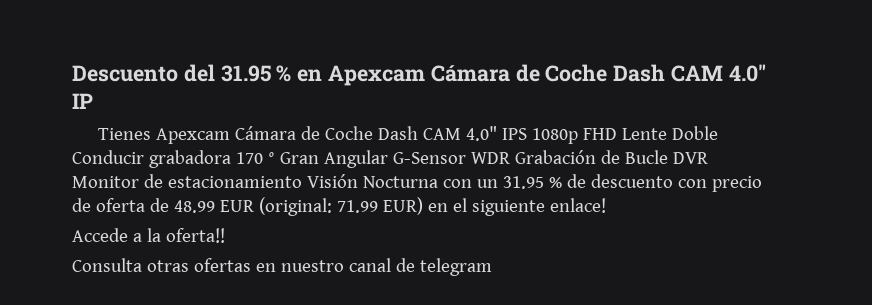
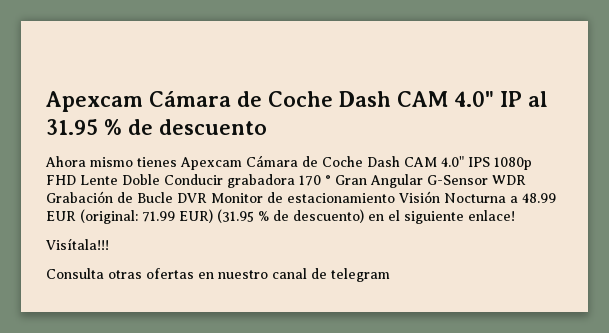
- Descuento del 31.95 % en Apexcam Cámara de Coche Dash CAM 4.0" IP
- Tienes Apexcam Cámara de Coche Dash CAM 4.0" IPS 1080p FHD Lente Doble Conducir grabadora 170 ° Gran Angular G-Sensor WDR Grabación de Bucle DVR Monitor de estacionamiento Visión Nocturna con un 31.95 % de descuento con precio de oferta de 48.99 EUR (original: 71.99 EUR) en el siguiente enlace!
+ Apexcam Cámara de Coche Dash CAM 4.0" IP al 31.95 % de descuento
+ Ahora mismo tienes Apexcam Cámara de Coche Dash CAM 4.0" IPS 1080p FHD Lente Doble Conducir grabadora 170 ° Gran Angular G-Sensor WDR Grabación de Bucle DVR Monitor de estacionamiento Visión Nocturna a 48.99 EUR (original: 71.99 EUR) (31.95 % de descuento) en el siguiente enlace!
- Accede a la oferta!!
+ Visítala!!!

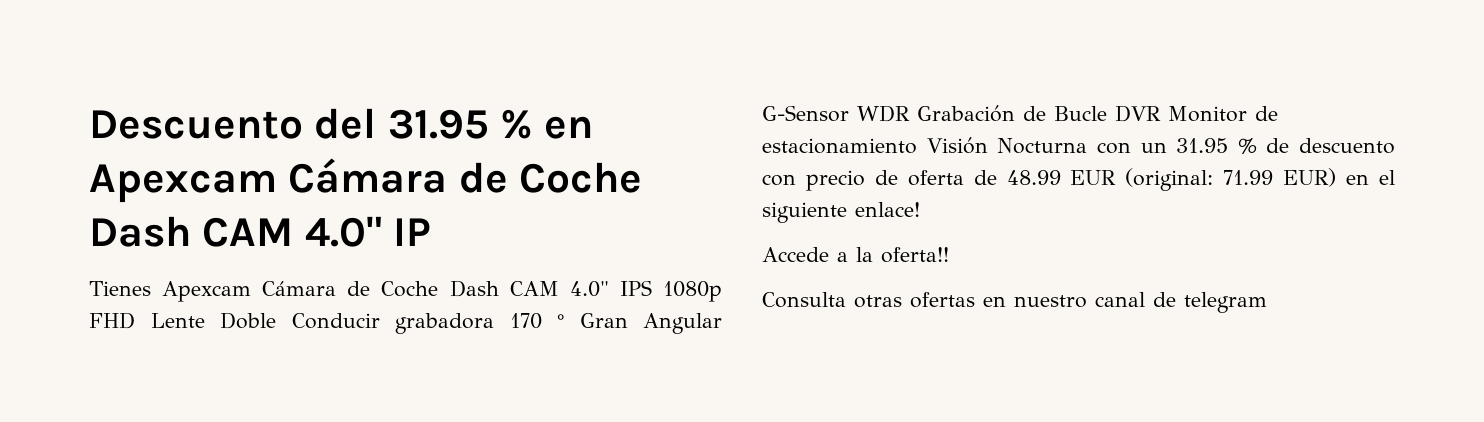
- Apexcam Cámara de Coche Dash CAM 4.0" IP al 31.95 % de descuento
- Ahora mismo tienes Apexcam Cámara de Coche Dash CAM 4.0" IPS 1080p FHD Lente Doble Conducir grabadora 170 ° Gran Angular G-Sensor WDR Grabación de Bucle DVR Monitor de estacionamiento Visión Nocturna a 48.99 EUR (original: 71.99 EUR) (31.95 % de descuento) en el siguiente enlace!
+ Descuento del 31.95 % en Apexcam Cámara de Coche Dash CAM 4.0" IP
+ Tienes Apexcam Cámara de Coche Dash CAM 4.0" IPS 1080p FHD Lente Doble Conducir grabadora 170 ° Gran Angular G-Sensor WDR Grabación de Bucle DVR Monitor de estacionamiento Visión Nocturna con un 31.95 % de descuento con precio de oferta de 48.99 EUR (original: 71.99 EUR) en el siguiente enlace!
- Visítala!!!
+ Accede a la oferta!!

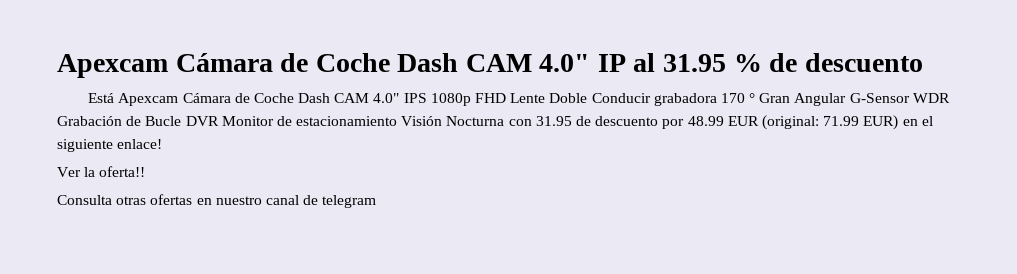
- Descuento del 31.95 % en Apexcam Cámara de Coche Dash CAM 4.0" IP
- Tienes Apexcam Cámara de Coche Dash CAM 4.0" IPS 1080p FHD Lente Doble Conducir grabadora 170 ° Gran Angular G-Sensor WDR Grabación de Bucle DVR Monitor de estacionamiento Visión Nocturna con un 31.95 % de descuento con precio de oferta de 48.99 EUR (original: 71.99 EUR) en el siguiente enlace!
+ Apexcam Cámara de Coche Dash CAM 4.0" IP al 31.95 % de descuento
+ Está Apexcam Cámara de Coche Dash CAM 4.0" IPS 1080p FHD Lente Doble Conducir grabadora 170 ° Gran Angular G-Sensor WDR Grabación de Bucle DVR Monitor de estacionamiento Visión Nocturna con 31.95 de descuento por 48.99 EUR (original: 71.99 EUR) en el siguiente enlace!
- Accede a la oferta!!
+ Ver la oferta!!

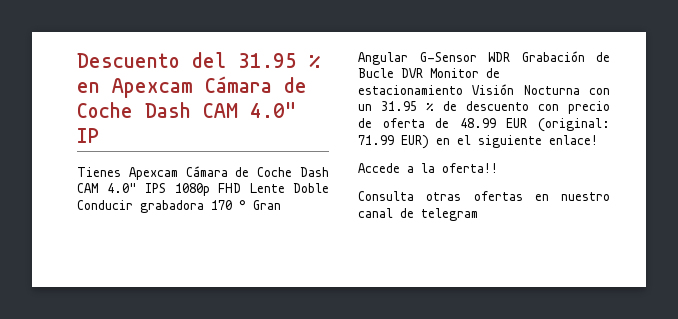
- Apexcam Cámara de Coche Dash CAM 4.0" IP al 31.95 % de descuento
- Está Apexcam Cámara de Coche Dash CAM 4.0" IPS 1080p FHD Lente Doble Conducir grabadora 170 ° Gran Angular G-Sensor WDR Grabación de Bucle DVR Monitor de estacionamiento Visión Nocturna con 31.95 de descuento por 48.99 EUR (original: 71.99 EUR) en el siguiente enlace!
+ Descuento del 31.95 % en Apexcam Cámara de Coche Dash CAM 4.0" IP
+ Tienes Apexcam Cámara de Coche Dash CAM 4.0" IPS 1080p FHD Lente Doble Conducir grabadora 170 ° Gran Angular G-Sensor WDR Grabación de Bucle DVR Monitor de estacionamiento Visión Nocturna con un 31.95 % de descuento con precio de oferta de 48.99 EUR (original: 71.99 EUR) en el siguiente enlace!
- Ver la oferta!!
+ Accede a la oferta!!

